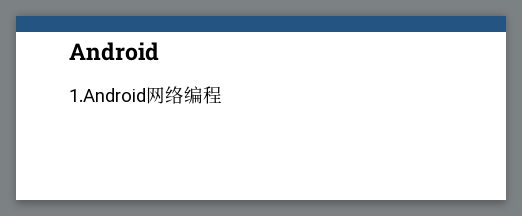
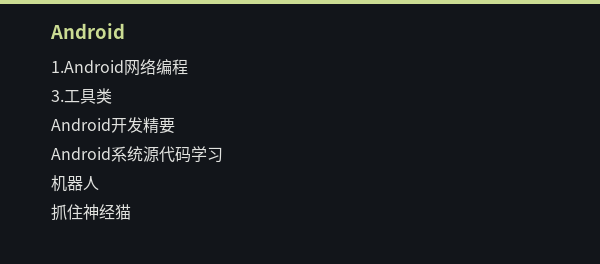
+ 3.工具类
+ Android开发精要
+ Android系统源代码学习
+ 机器人
+ 抓住神经猫

